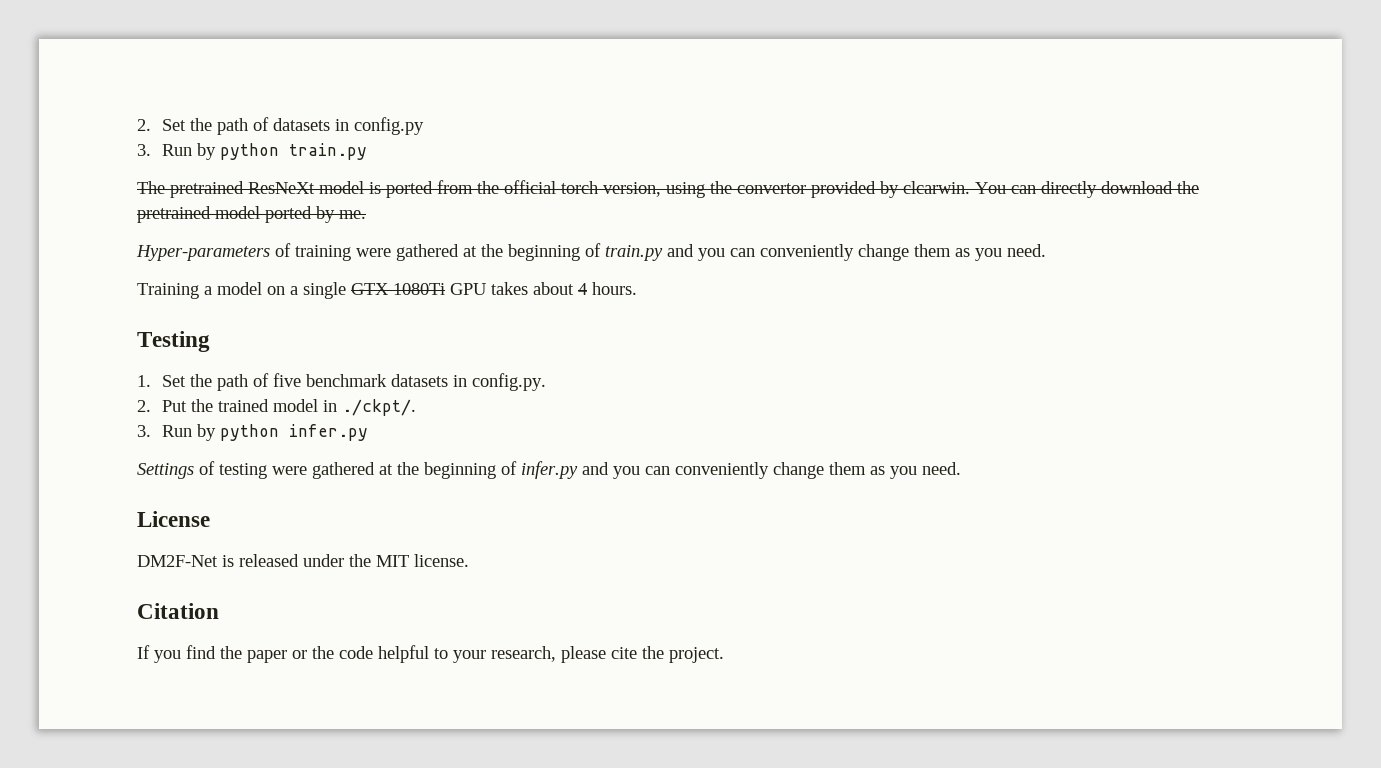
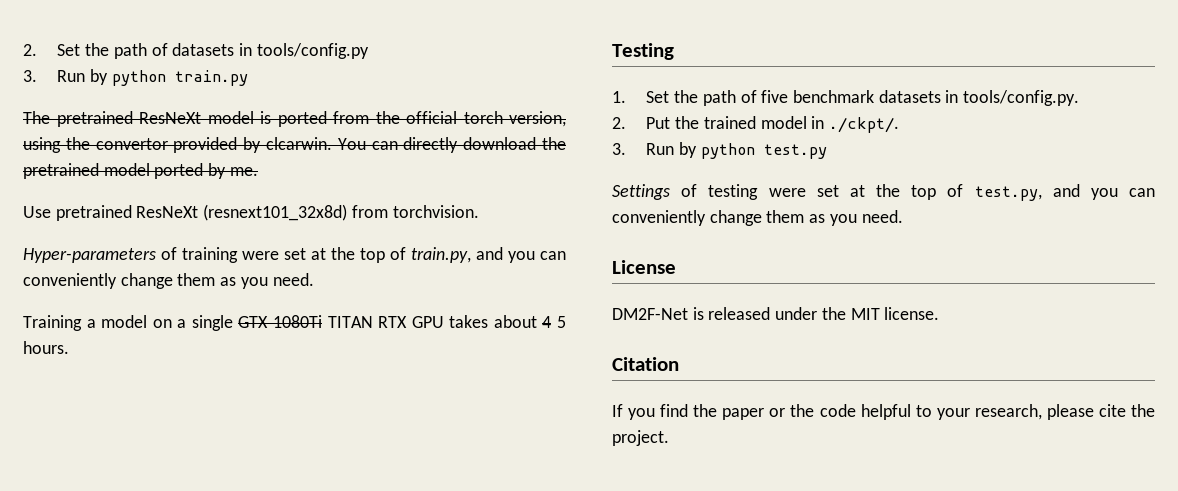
- 2. Set the path of datasets in config.py
+ 2. Set the path of datasets in tools/config.py
+ Use pretrained ResNeXt (resnext101_32x8d) from torchvision.
- Hyper-parameters of training were gathered at the beginning of train.py and you can conveniently change them as you need.
+ Hyper-parameters of training were set at the top of train.py, and you can conveniently change them as you need.
- Training a model on a single GTX 1080Ti GPU takes about 4 hours.
+ Training a model on a single GTX 1080Ti TITAN RTX GPU takes about 4 5 hours.
- 1. Set the path of five benchmark datasets in config.py.
+ 1. Set the path of five benchmark datasets in tools/config.py.
- 3. Run by python infer.py
+ 3. Run by python test.py
- Settings of testing were gathered at the beginning of infer.py and you can conveniently change them as you need.
+ Settings of testing were set at the top of test.py, and you can conveniently change them as you need.

